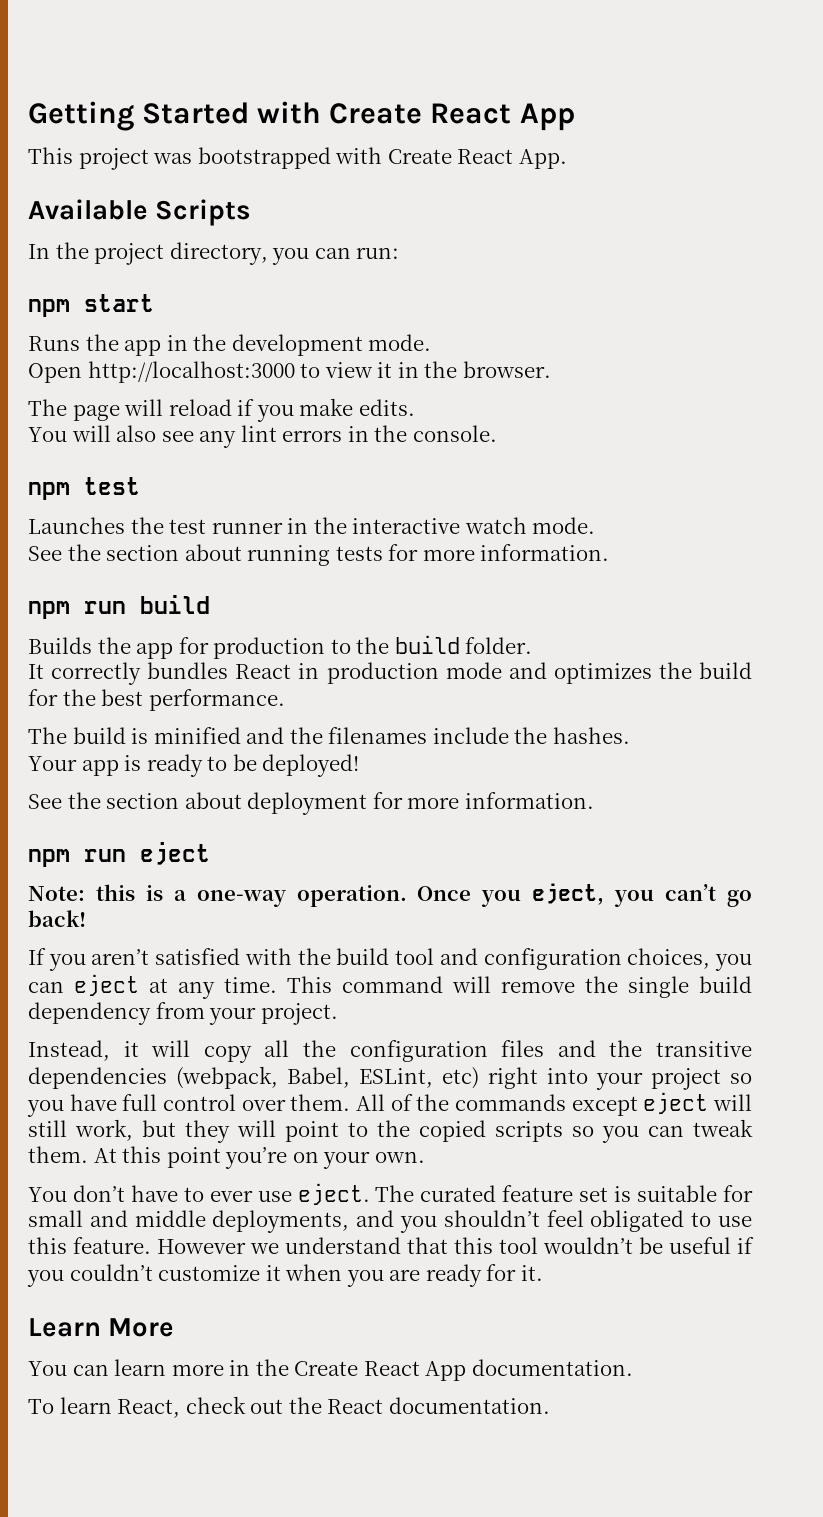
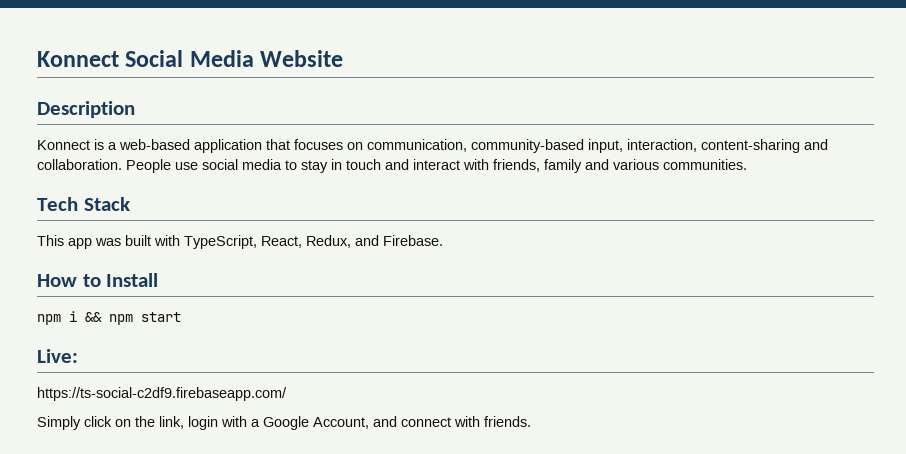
- Getting Started with Create React App
- This project was bootstrapped with Create React App.
- Available Scripts
- In the project directory, you can run:
- npm start
- Runs the app in the development mode.
- Open http://localhost:3000 to view it in the browser.
- The page will reload if you make edits.
- You will also see any lint errors in the console.
- npm test
- Launches the test runner in the interactive watch mode.
- See the section about running tests for more information.
- npm run build
- Builds the app for production to the build folder.
- It correctly bundles React in production mode and optimizes the build for the best performance.
- The build is minified and the filenames include the hashes.
- Your app is ready to be deployed!
- See the section about deployment for more information.
- npm run eject
- Note: this is a one-way operation. Once you eject, you can’t go back!
- If you aren’t satisfied with the build tool and configuration choices, you can eject at any time. This command will remove the single build dependency from your project.
- Instead, it will copy all the configuration files and the transitive dependencies (webpack, Babel, ESLint, etc) right into your project so you have full control over them. All of the commands except eject will still work, but they will point to the copied scripts so you can tweak them. At this point you’re on your own.
- You don’t have to ever use eject. The curated feature set is suitable for small and middle deployments, and you shouldn’t feel obligated to use this feature. However we understand that this tool wouldn’t be useful if you couldn’t customize it when you are ready for it.
- Learn More
- You can learn more in the Create React App documentation.
- To learn React, check out the React documentation.
+ Konnect Social Media Website
+ Description
+ Konnect is a web-based application that focuses on communication, community-based input, interaction, content-sharing and collaboration. People use social media to stay in touch and interact with friends, family and various communities.
+ Tech Stack
+ This app was built with TypeScript, React, Redux, and Firebase.
+ How to Install
+ npm i && npm start
+ Live:
+ https://ts-social-c2df9.firebaseapp.com/
+ Simply click on the link, login with a Google Account, and connect with friends.

